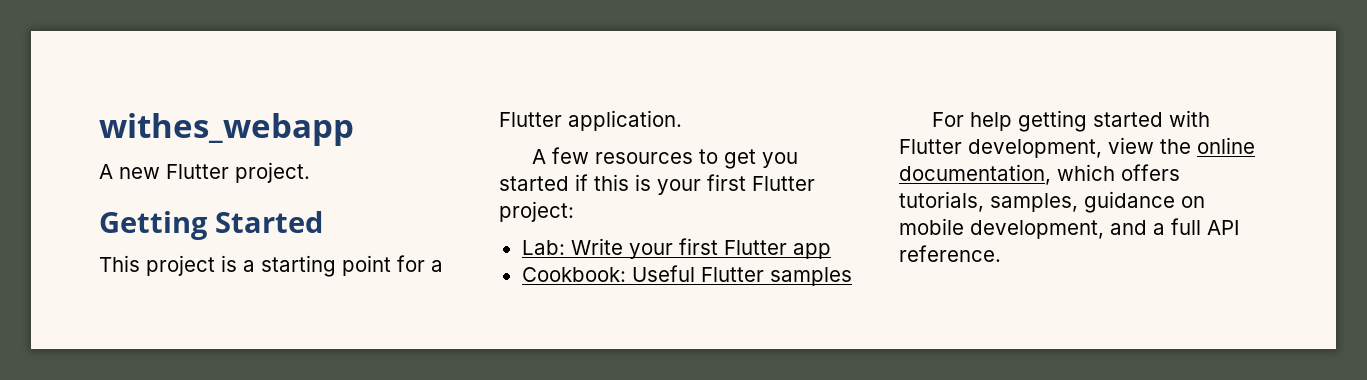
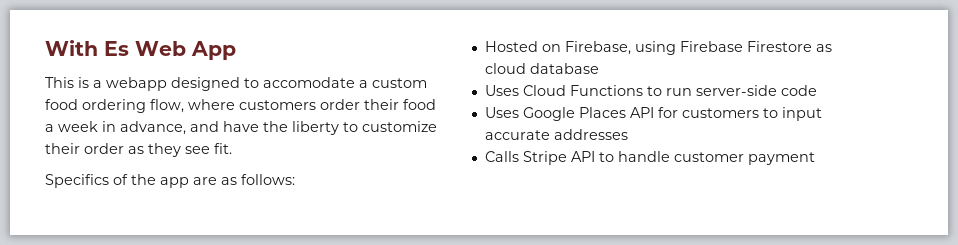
- withes_webapp
- A new Flutter project.
- Getting Started
+ With Es Web App
- This project is a starting point for a Flutter application.
- A few resources to get you started if this is your first Flutter project:
- Lab: Write your first Flutter app
- Cookbook: Useful Flutter samples
- For help getting started with Flutter development, view the online documentation, which offers tutorials, samples, guidance on mobile development, and a full API reference.
+ This is a webapp designed to accomodate a custom food ordering flow, where customers order their food a week in advance, and have the liberty to customize their order as they see fit.
+ Specifics of the app are as follows:
+ Hosted on Firebase, using Firebase Firestore as cloud database
+ Uses Cloud Functions to run server-side code
+ Uses Google Places API for customers to input accurate addresses
+ Calls Stripe API to handle customer payment

